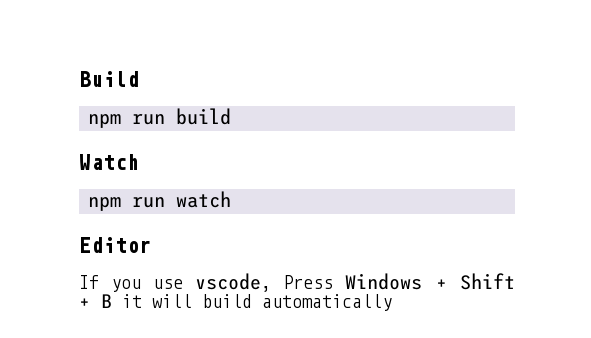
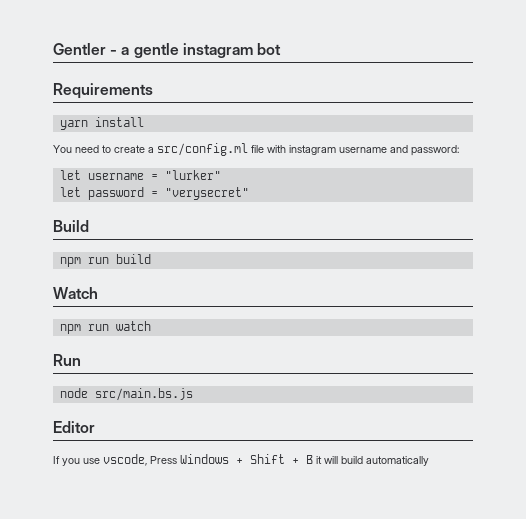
+ Gentler - a gentle instagram bot
+ Requirements
+ yarn install
+ You need to create a src/config.ml file with instagram username and password:
+ let username = "lurker"
+ let password = "verysecret"
+ Run
+ node src/main.bs.js

